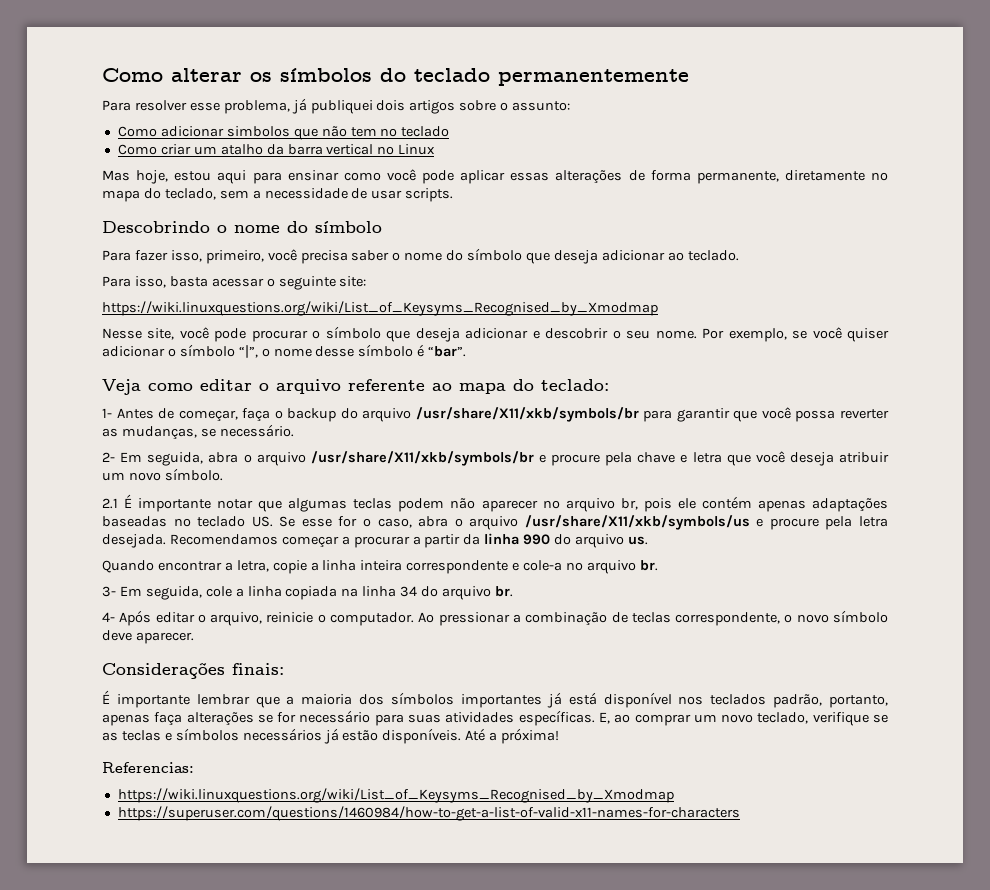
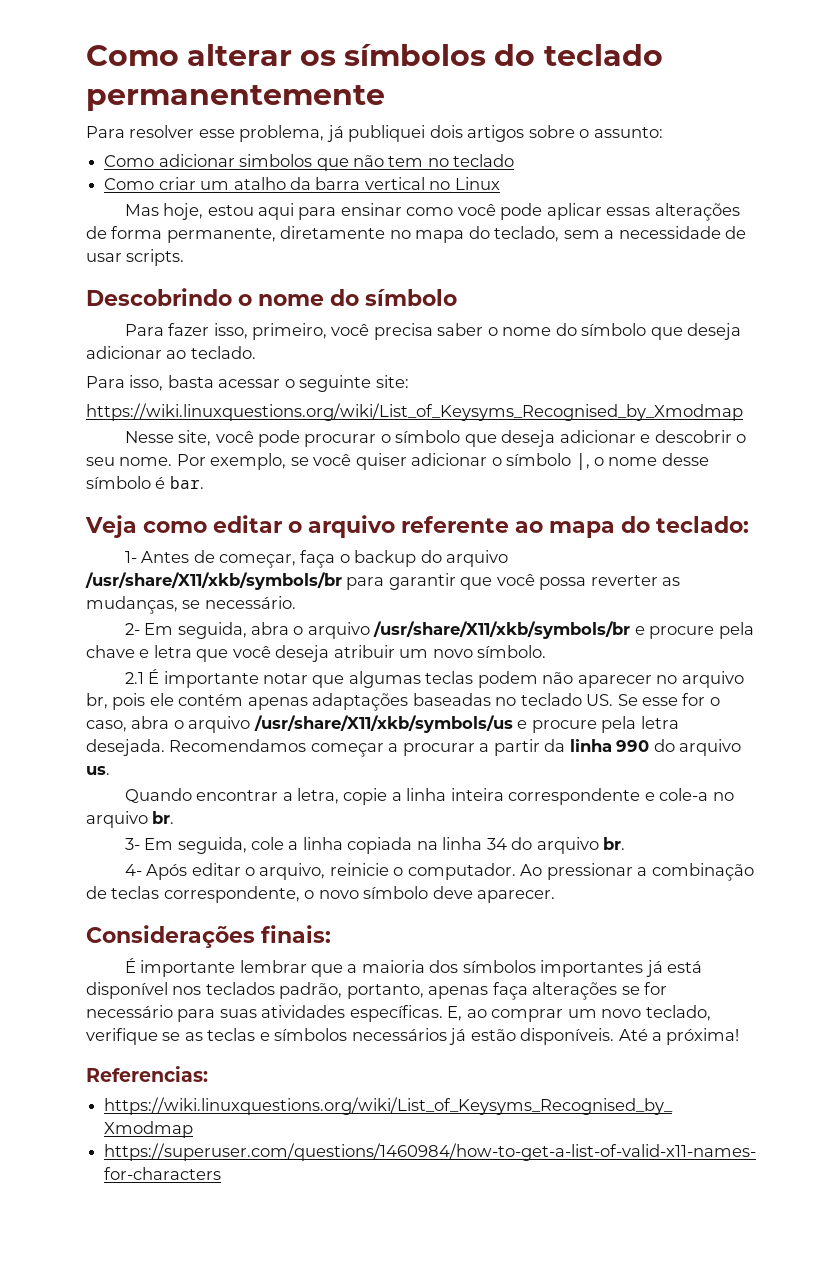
- Por exemplo, se você quiser adicionar o símbolo “|”, o nome desse símbolo é “bar”.
+ Por exemplo, se você quiser adicionar o símbolo |, o nome desse símbolo é bar.

